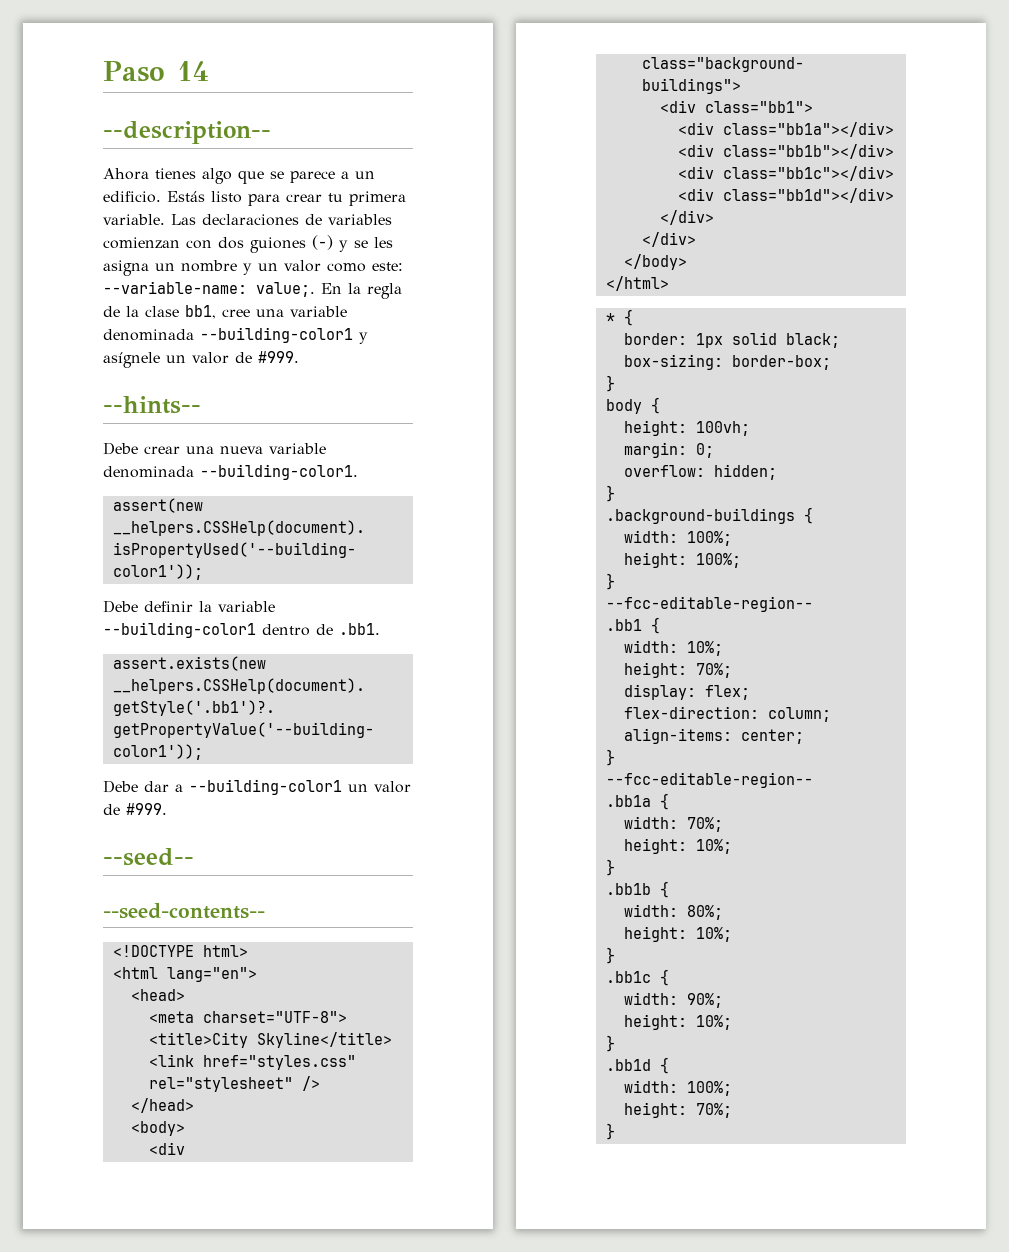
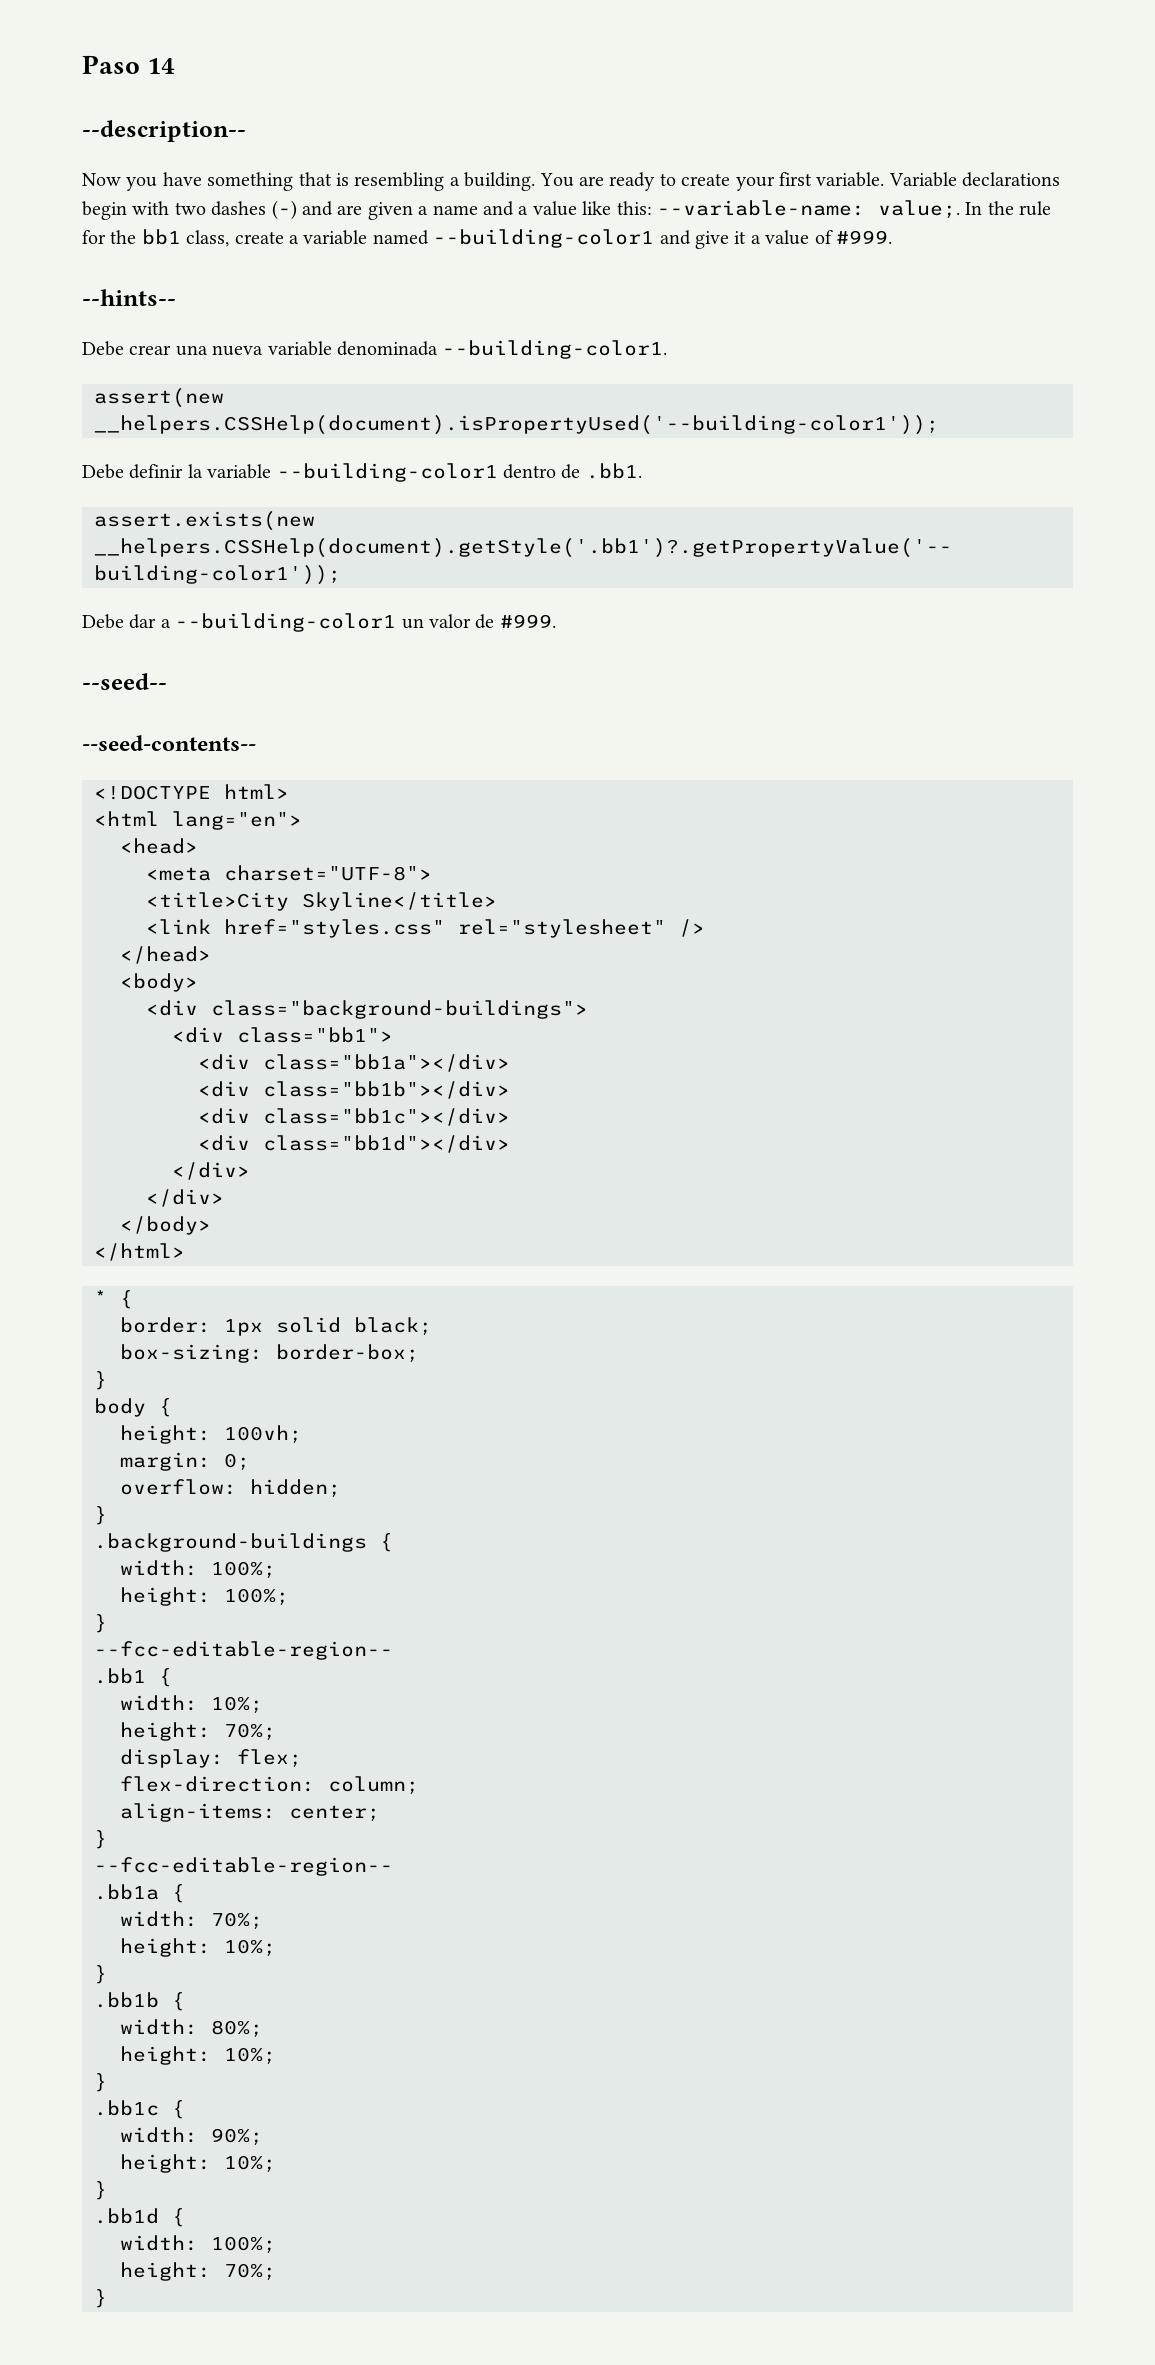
- Ahora tienes algo que se parece a un edificio. Estás listo para crear tu primera variable. Las declaraciones de variables comienzan con dos guiones (-) y se les asigna un nombre y un valor como este: --variable-name: value;. En la regla de la clase bb1, cree una variable denominada --building-color1 y asígnele un valor de #999.
+ Now you have something that is resembling a building. You are ready to create your first variable. Variable declarations begin with two dashes (-) and are given a name and a value like this: --variable-name: value;. In the rule for the bb1 class, create a variable named --building-color1 and give it a value of #999.

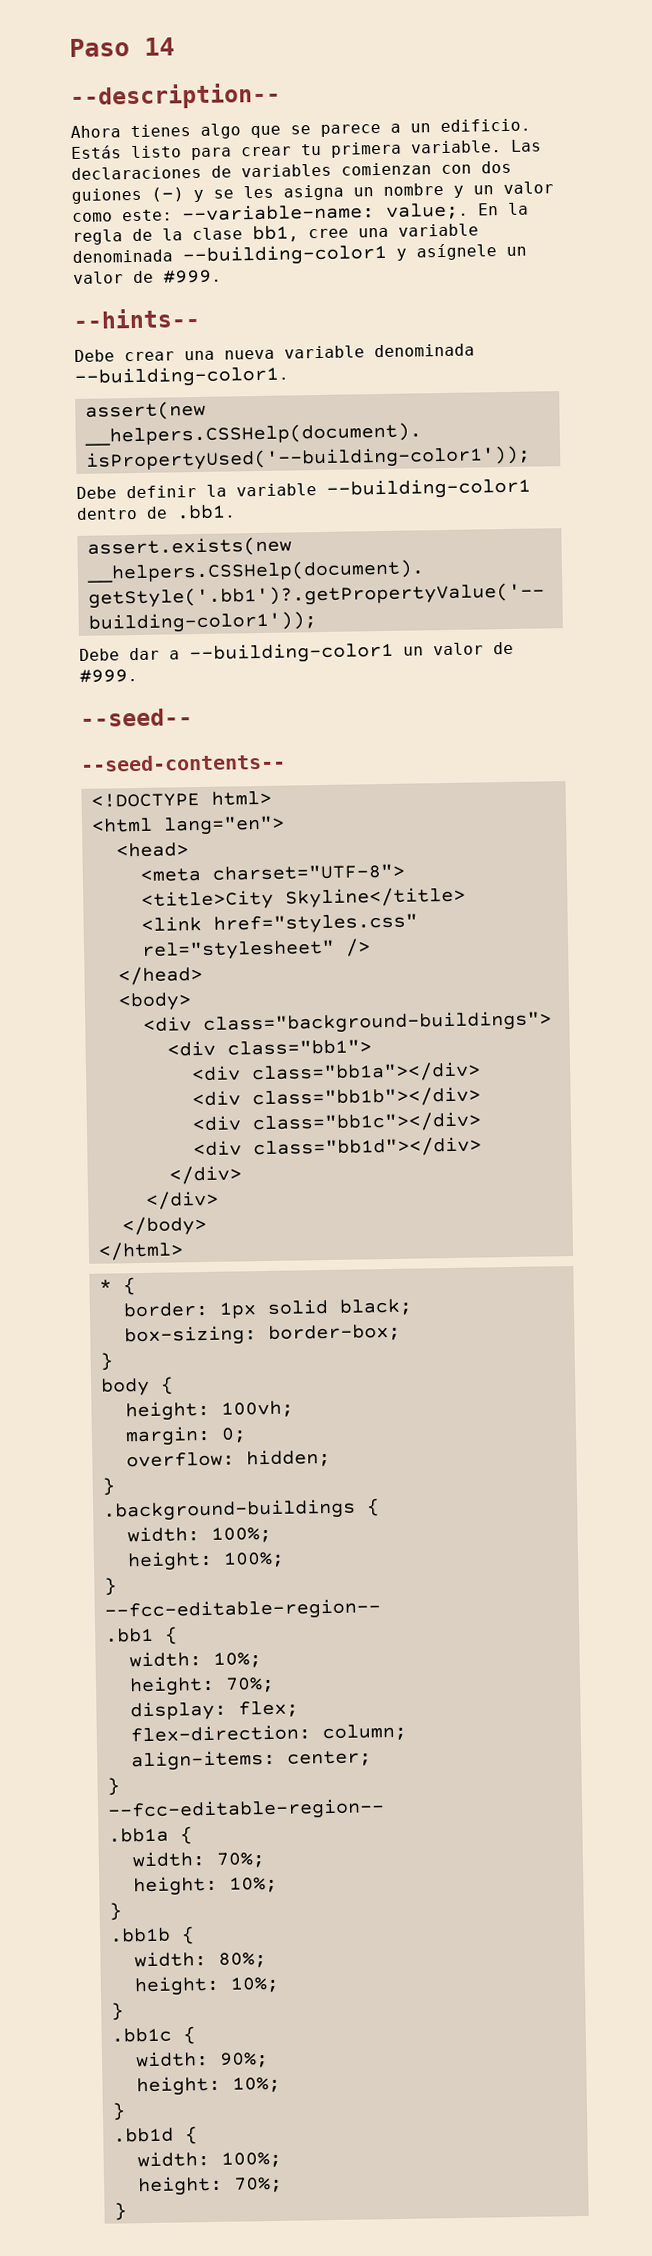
- Now you have something that is resembling a building. You are ready to create your first variable. Variable declarations begin with two dashes (-) and are given a name and a value like this: --variable-name: value;. In the rule for the bb1 class, create a variable named --building-color1 and give it a value of #999.
+ Ahora tienes algo que se parece a un edificio. Estás listo para crear tu primera variable. Las declaraciones de variables comienzan con dos guiones (-) y se les asigna un nombre y un valor como este: --variable-name: value;. En la regla de la clase bb1, cree una variable denominada --building-color1 y asígnele un valor de #999.

